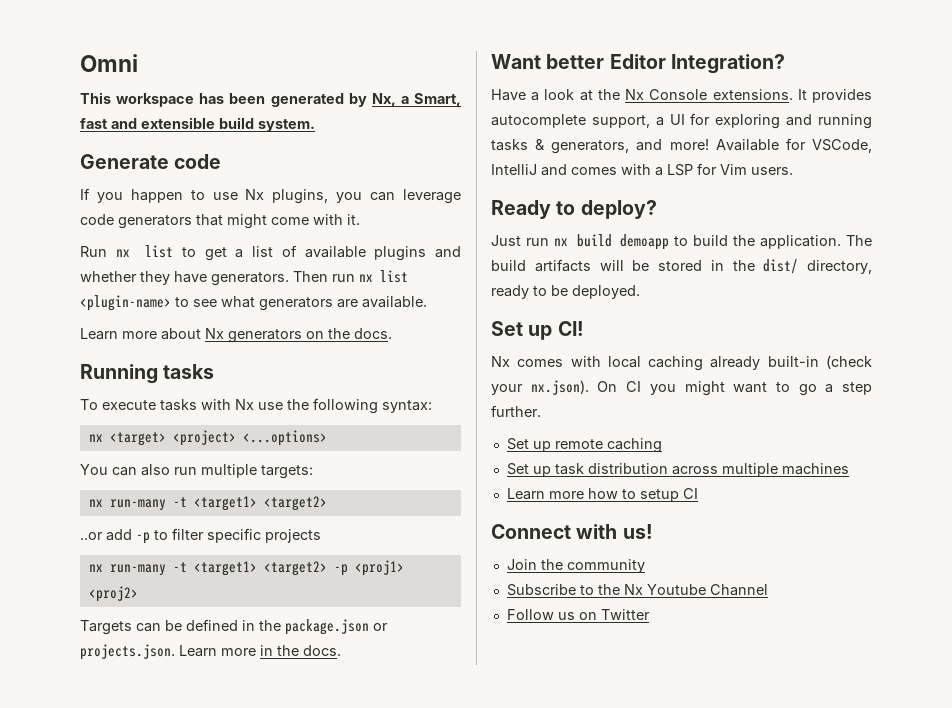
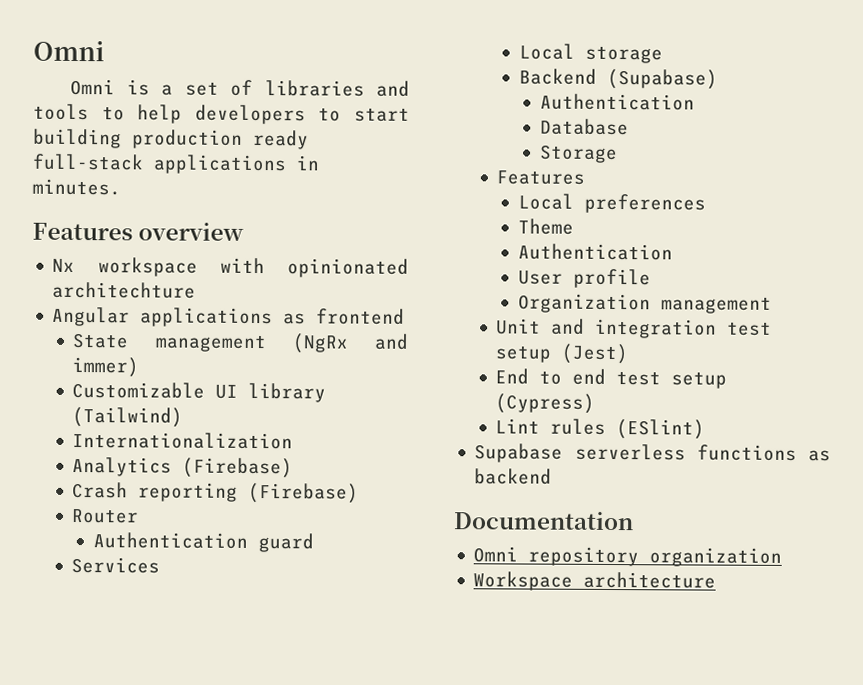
- This workspace has been generated by Nx, a Smart, fast and extensible build system.
- Generate code
- If you happen to use Nx plugins, you can leverage code generators that might come with it.
- Run nx list to get a list of available plugins and whether they have generators. Then run nx list <plugin-name> to see what generators are available.
- Learn more about Nx generators on the docs.
- Running tasks
- To execute tasks with Nx use the following syntax:
- nx <target> <project> <...options>
- You can also run multiple targets:
- nx run-many -t <target1> <target2>
- ..or add -p to filter specific projects
- nx run-many -t <target1> <target2> -p <proj1> <proj2>
- Targets can be defined in the package.json or projects.json. Learn more in the docs.
- Want better Editor Integration?
- Have a look at the Nx Console extensions. It provides autocomplete support, a UI for exploring and running tasks & generators, and more! Available for VSCode, IntelliJ and comes with a LSP for Vim users.
- Ready to deploy?
- Just run nx build demoapp to build the application. The build artifacts will be stored in the dist/ directory, ready to be deployed.
- Set up CI!
- Nx comes with local caching already built-in (check your nx.json). On CI you might want to go a step further.
- Set up remote caching
- Set up task distribution across multiple machines
- Learn more how to setup CI
- Connect with us!
- Join the community
- Subscribe to the Nx Youtube Channel
- Follow us on Twitter
+ Omni is a set of libraries and tools to help developers to start building production ready full-stack applications in minutes.
+ Features overview
+ Nx workspace with opinionated architechture
+ Angular applications as frontend
+ State management (NgRx and immer)
+ Customizable UI library (Tailwind)
+ Internationalization
+ Analytics (Firebase)
+ Crash reporting (Firebase)
+ Router
+ Authentication guard
+ Services
+ Local storage
+ Backend (Supabase)
+ Authentication
+ Database
+ Storage
+ Features
+ Local preferences
+ Theme
+ Authentication
+ User profile
+ Organization management
+ Unit and integration test setup (Jest)
+ End to end test setup (Cypress)
+ Lint rules (ESlint)
+ Supabase serverless functions as backend
+ Documentation
+ Omni repository organization
+ Workspace architecture

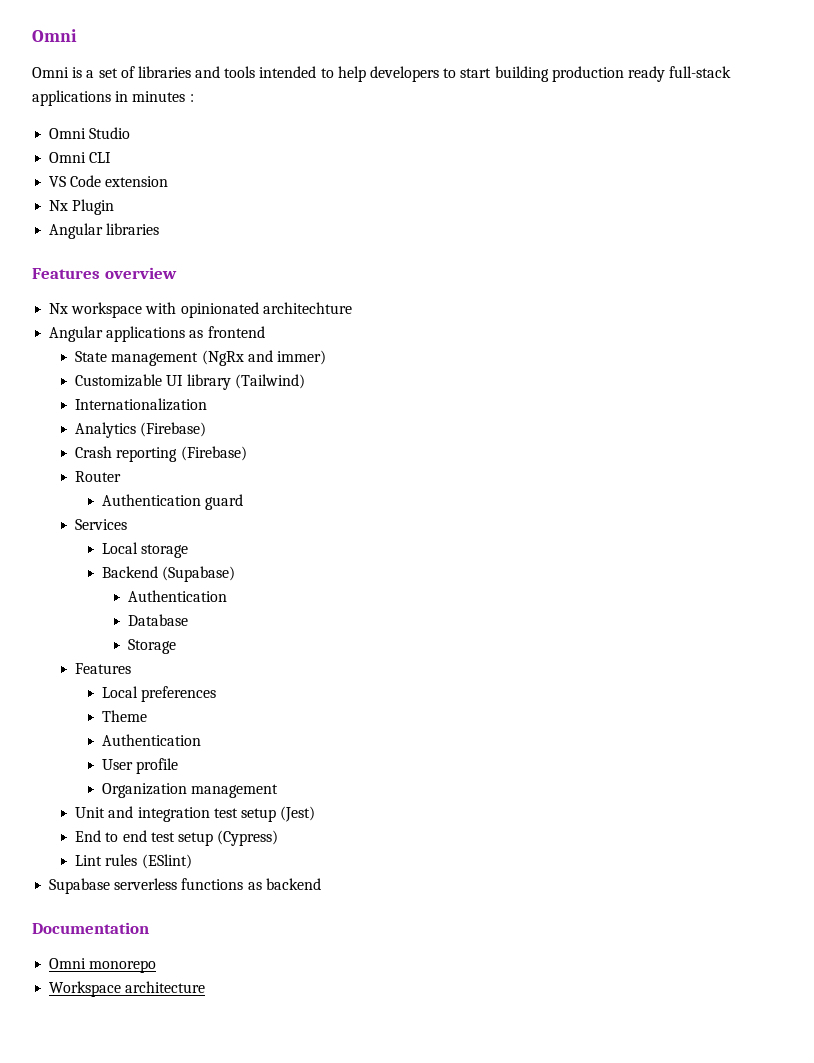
- Omni is a set of libraries and tools to help developers to start building production ready full-stack applications in minutes.
+ Omni is a set of libraries and tools intended to help developers to start building production ready full-stack applications in minutes :
+ Omni Studio
+ Omni CLI
+ VS Code extension
+ Nx Plugin
+ Angular libraries
- Omni repository organization
+ Omni monorepo

